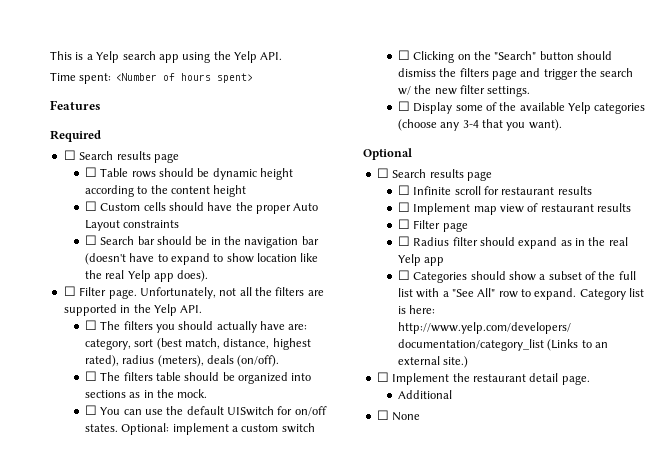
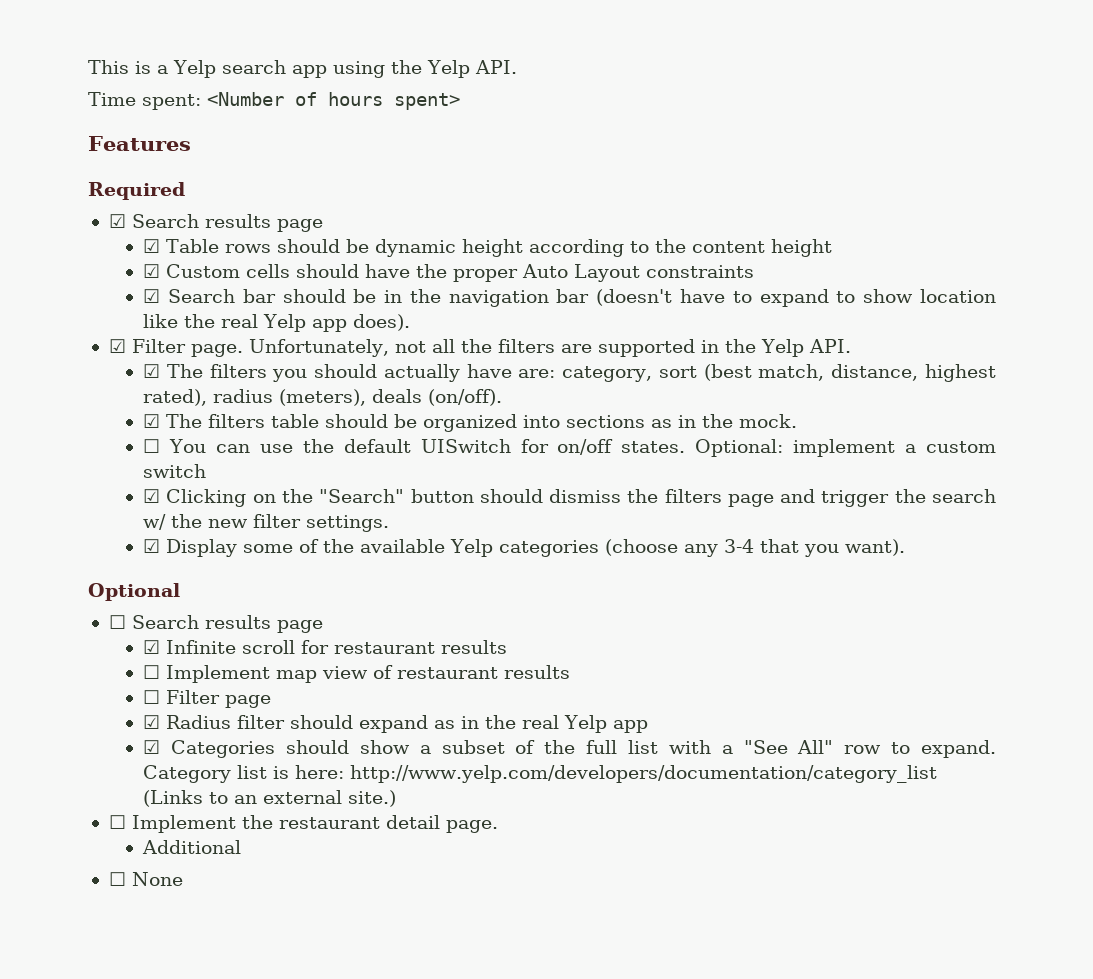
  Required
- ☐ Search results page
- ☐ Table rows should be dynamic height according to the content height
+ ☑ Search results page
+ ☑ Table rows should be dynamic height according to the content height
- ☐ Custom cells should have the proper Auto Layout constraints
+ ☑ Custom cells should have the proper Auto Layout constraints
- ☐ Search bar should be in the navigation bar (doesn't have to expand to show location like the real Yelp app does).
+ ☑ Search bar should be in the navigation bar (doesn't have to expand to show location like the real Yelp app does).
- ☐ Filter page.
+ ☑ Filter page.
- ☐ The filters you should actually have are: category, sort (best match, distance, highest rated), radius (meters), deals (on/off).
+ ☑ The filters you should actually have are: category, sort (best match, distance, highest rated), radius (meters), deals (on/off).
- ☐ The filters table should be organized into sections as in the mock.
+ ☑ The filters table should be organized into sections as in the mock.
- ☐ Clicking on the "Search" button should dismiss the filters page and trigger the search w/ the new filter settings.
+ ☑ Clicking on the "Search" button should dismiss the filters page and trigger the search w/ the new filter settings.
- ☐ Display some of the available Yelp categories (choose any 3-4 that you want).
+ ☑ Display some of the available Yelp categories (choose any 3-4 that you want).
- ☐ Infinite scroll for restaurant results
+ ☑ Infinite scroll for restaurant results
- ☐ Radius filter should expand as in the real Yelp app
+ ☑ Radius filter should expand as in the real Yelp app
- ☐ Categories should show a subset of the full list with a "See All" row to expand.
+ ☑ Categories should show a subset of the full list with a "See All" row to expand.

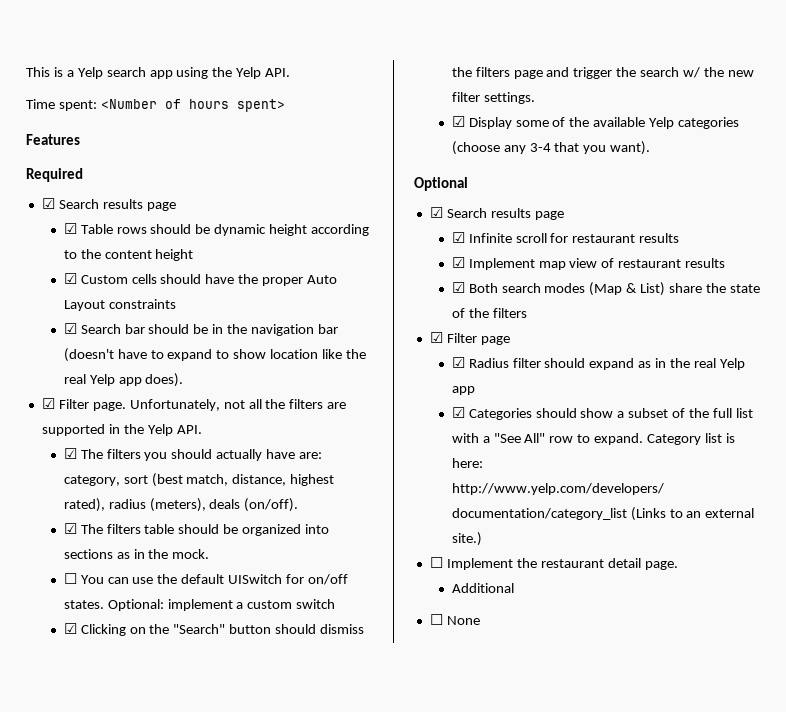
  Optional
- ☐ Search results page
+ ☑ Search results page
- ☐ Implement map view of restaurant results
+ ☑ Implement map view of restaurant results
- ☐ Filter page
+ ☑ Both search modes (Map & List) share the state of the filters
+ ☑ Filter page

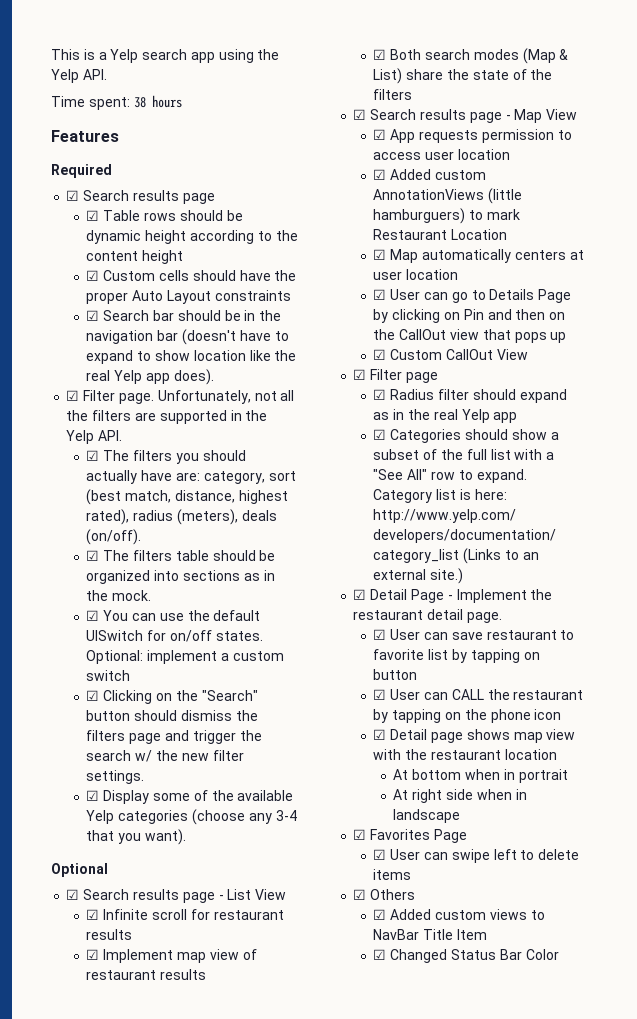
- Time spent: <Number of hours spent>
+ Time spent: 38 hours
- ☐ You can use the default UISwitch for on/off states.
+ ☑ You can use the default UISwitch for on/off states.
  Optional
- ☑ Search results page
+ ☑ Search results page - List View
+ ☑ Search results page - Map View
+ ☑ App requests permission to access user location
+ ☑ Added custom AnnotationViews (little hamburguers) to mark Restaurant Location
+ ☑ Map automatically centers at user location
+ ☑ User can go to Details Page by clicking on Pin and then on the CallOut view that pops up
+ ☑ Custom CallOut View
- ☐ Implement the restaurant detail page.
+ ☑ Detail Page - Implement the restaurant detail page.
- Additional
- ☐ None
+ ☑ User can save restaurant to favorite list by tapping on button
+ ☑ User can CALL the restaurant by tapping on the phone icon
+ ☑ Detail page shows map view with the restaurant location
+ At bottom when in portrait
+ At right side when in landscape
+ ☑ Favorites Page
+ ☑ User can swipe left to delete items
+ ☑ Others
+ ☑ Added custom views to NavBar Title Item
+ ☑ Changed Status Bar Color

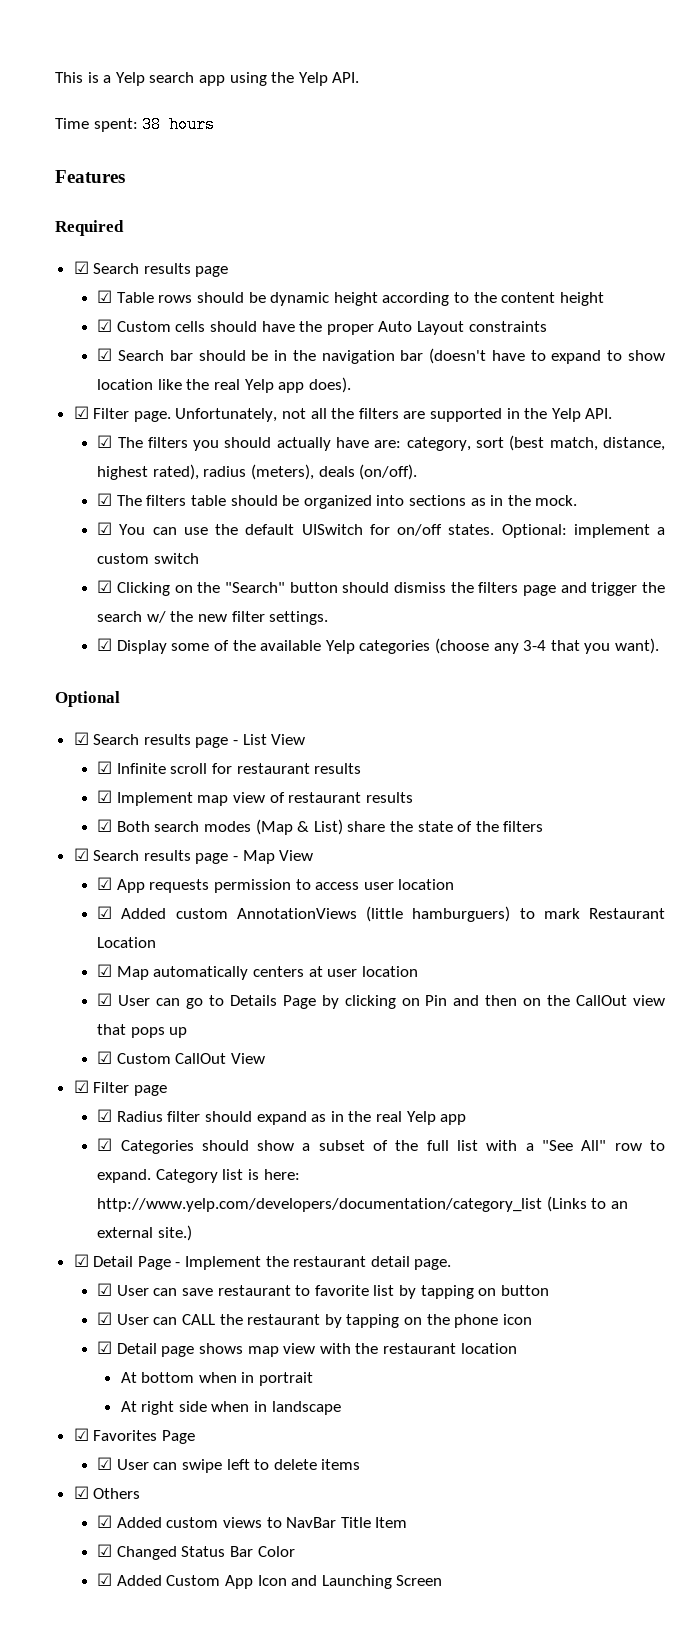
+ ☑ Added Custom App Icon and Launching Screen

